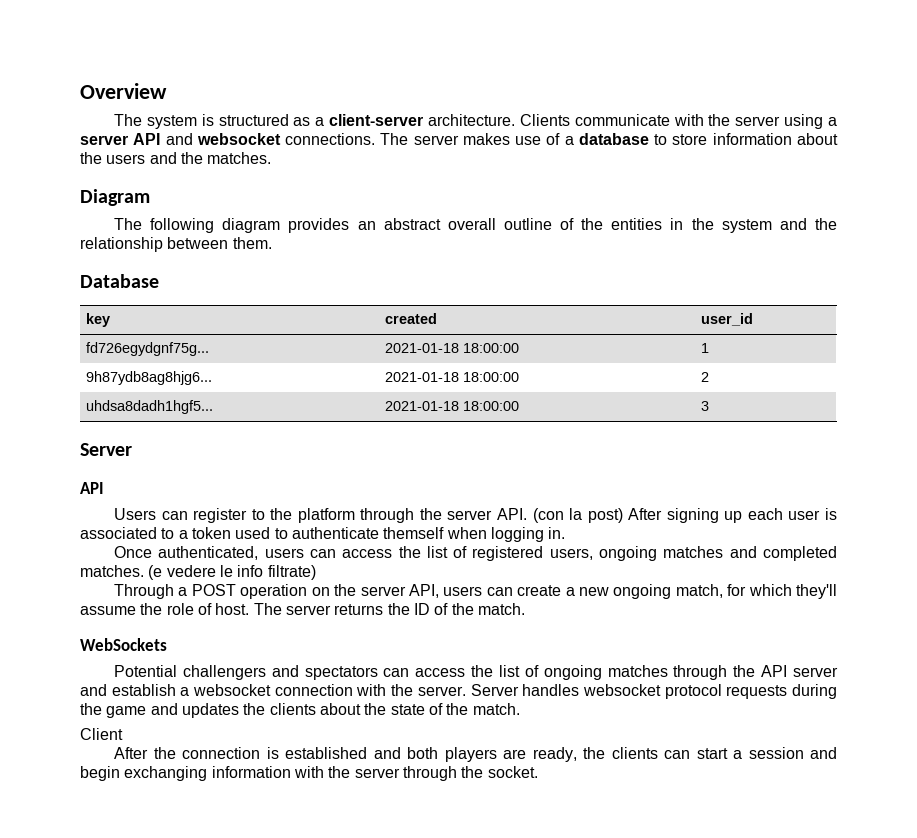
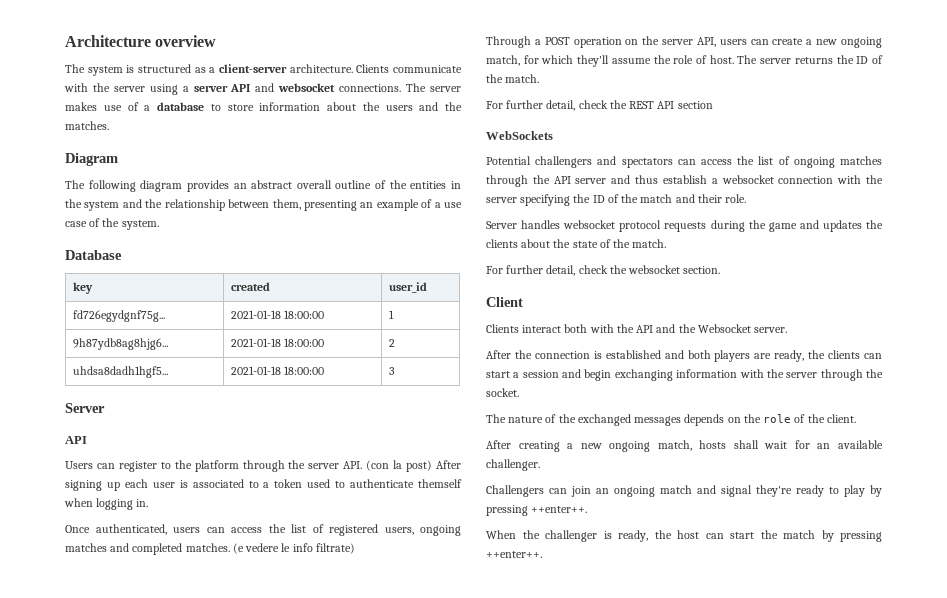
- Overview
+ Architecture overview
- The following diagram provides an abstract overall outline of the entities in the system and the relationship between them.
+ The following diagram provides an abstract overall outline of the entities in the system and the relationship between them, presenting an example of a use case of the system.
+ For further detail, check the REST API section
- Potential challengers and spectators can access the list of ongoing matches through the API server and establish a websocket connection with the server. Server handles websocket protocol requests during the game and updates the clients about the state of the match.
+ Potential challengers and spectators can access the list of ongoing matches through the API server and thus establish a websocket connection with the server specifying the ID of the match and their role.
+ Server handles websocket protocol requests during the game and updates the clients about the state of the match.
+ For further detail, check the websocket section.
  Client
+ Clients interact both with the API and the Websocket server.
+ The nature of the exchanged messages depends on the role of the client.
+ After creating a new ongoing match, hosts shall wait for an available challenger.
+ Challengers can join an ongoing match and signal they're ready to play by pressing ++enter++.
+ When the challenger is ready, the host can start the match by pressing ++enter++.

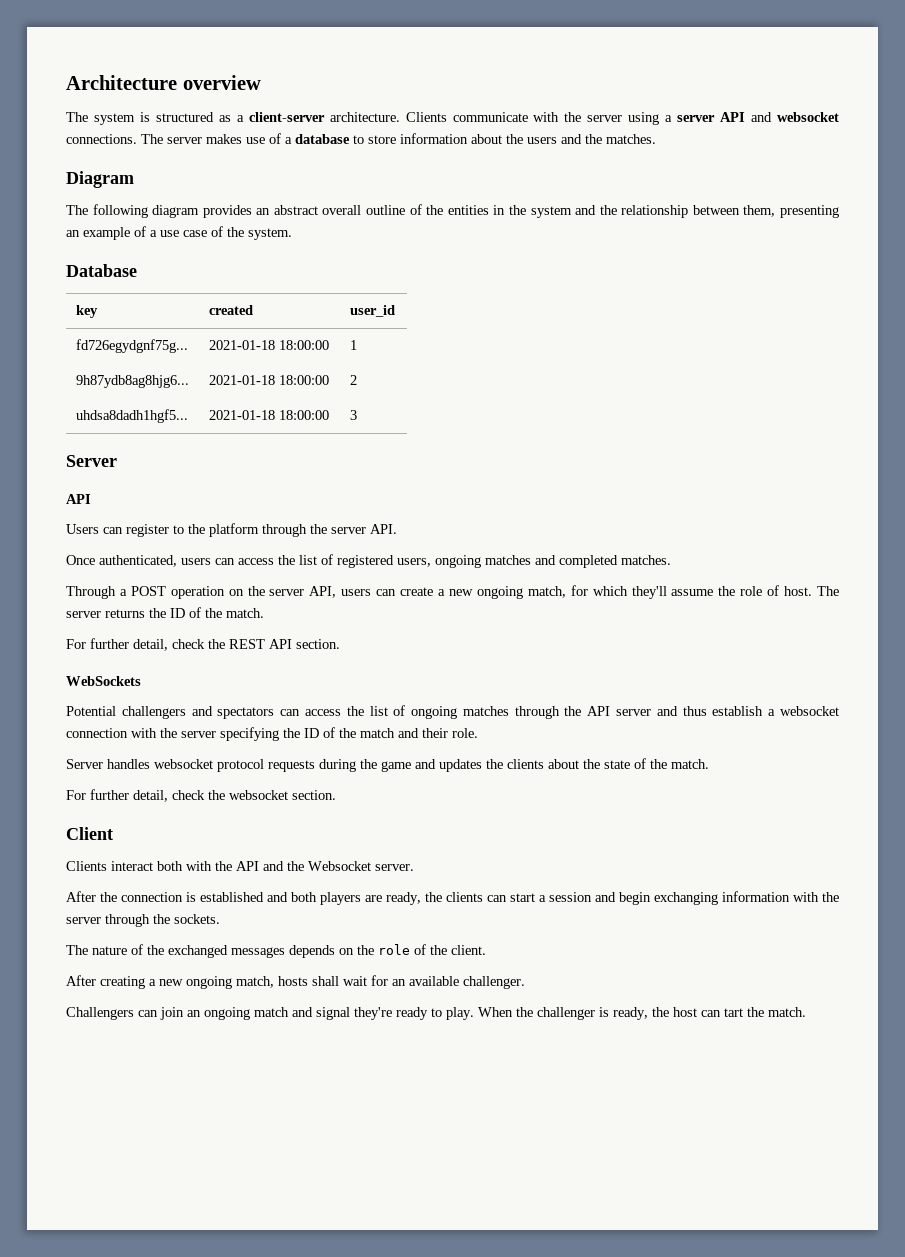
- Users can register to the platform through the server API. (con la post) After signing up each user is associated to a token used to authenticate themself when logging in.
+ Users can register to the platform through the server API.
- (e vedere le info filtrate)
- For further detail, check the REST API section
+ For further detail, check the REST API section.
- After the connection is established and both players are ready, the clients can start a session and begin exchanging information with the server through the socket.
+ After the connection is established and both players are ready, the clients can start a session and begin exchanging information with the server through the sockets.
- Challengers can join an ongoing match and signal they're ready to play by pressing ++enter++.
- When the challenger is ready, the host can start the match by pressing ++enter++.
+ Challengers can join an ongoing match and signal they're ready to play. When the challenger is ready, the host can tart the match.

